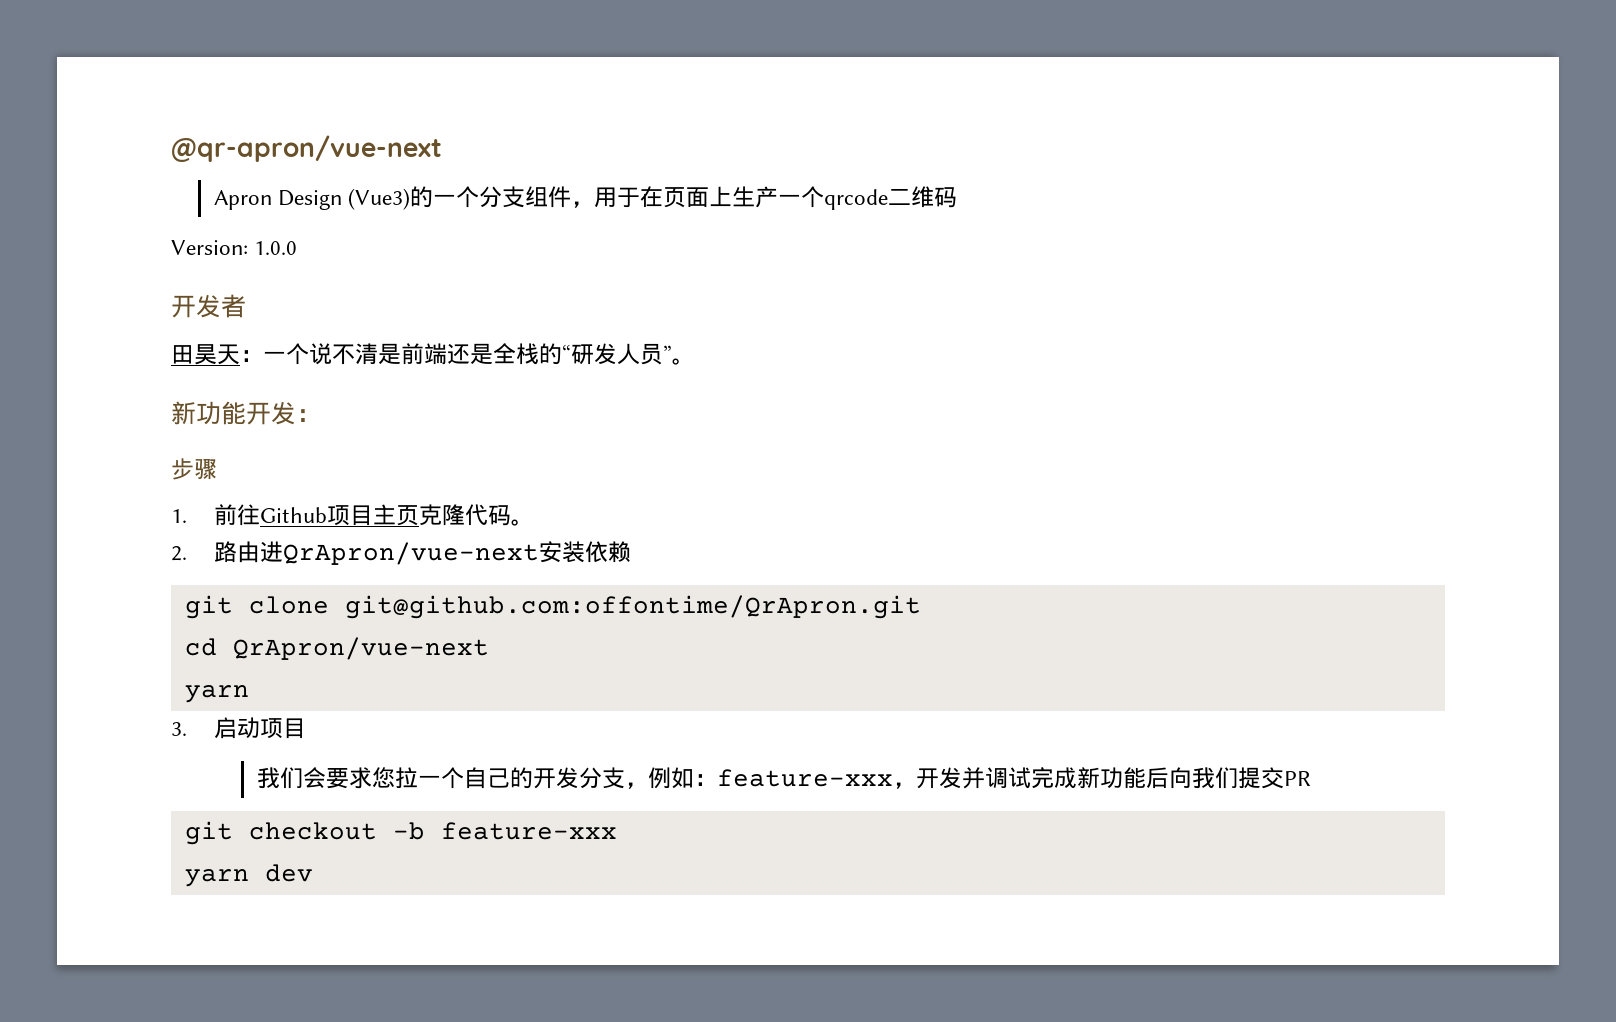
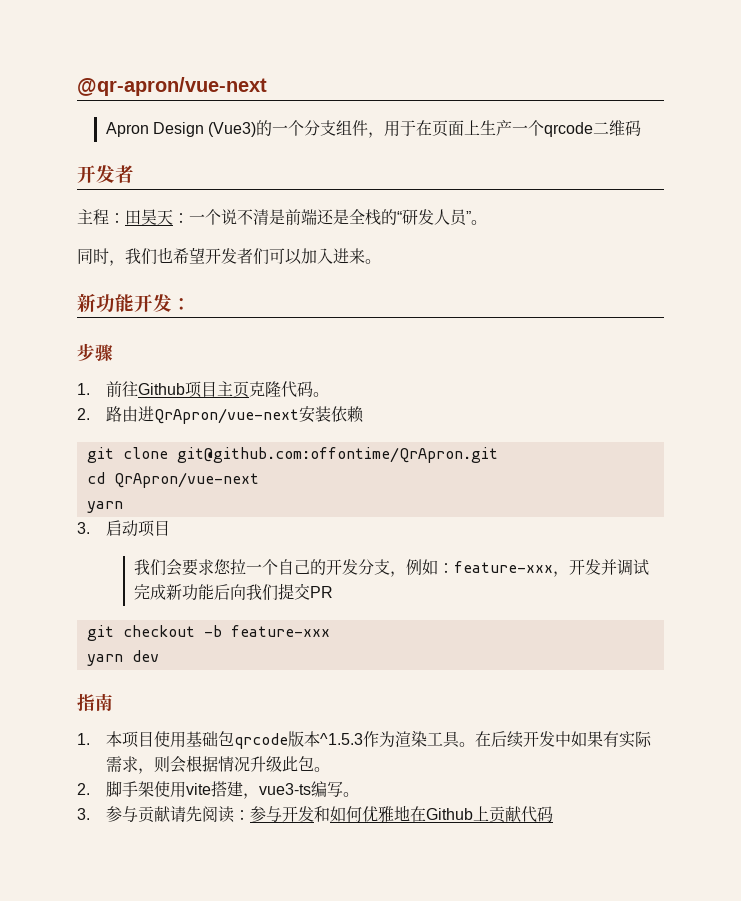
- Version: 1.0.0
- 田昊天：一个说不清是前端还是全栈的“研发人员”。
+ 主程：田昊天：一个说不清是前端还是全栈的“研发人员”。
+ 同时，我们也希望开发者们可以加入进来。
+ 指南
+ 1.本项目使用基础包qrcode版本^1.5.3作为渲染工具。在后续开发中如果有实际需求，则会根据情况升级此包。
+ 2.脚手架使用vite搭建，vue3-ts编写。
+ 3.参与贡献请先阅读：参与开发和如何优雅地在Github上贡献代码

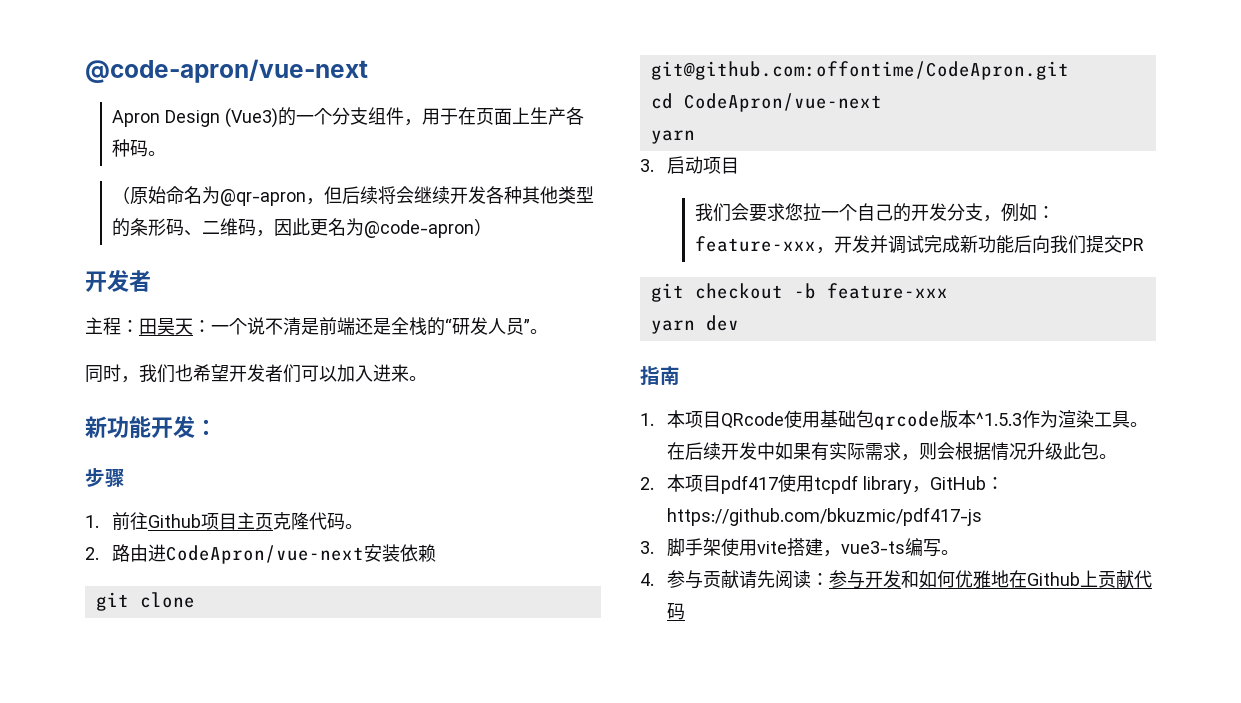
- @qr-apron/vue-next
+ @code-apron/vue-next
- Apron Design (Vue3)的一个分支组件，用于在页面上生产一个qrcode二维码
+ Apron Design (Vue3)的一个分支组件，用于在页面上生产各种码。
+ （原始命名为@qr-apron，但后续将会继续开发各种其他类型的条形码、二维码，因此更名为@code-apron）
- 2.路由进QrApron/vue-next安装依赖
+ 2.路由进CodeApron/vue-next安装依赖
- git clone git@github.com:offontime/QrApron.git
+ git clone git@github.com:offontime/CodeApron.git
- cd QrApron/vue-next
+ cd CodeApron/vue-next
- 1.本项目使用基础包qrcode版本^1.5.3作为渲染工具。
+ 1.本项目QRcode使用基础包qrcode版本^1.5.3作为渲染工具。
- 2.脚手架使用vite搭建，vue3-ts编写。
+ 2.本项目pdf417使用tcpdf library，GitHub：https://github.com/bkuzmic/pdf417-js
+ 3.脚手架使用vite搭建，vue3-ts编写。
- 3.参与贡献请先阅读：参与开发和如何优雅地在Github上贡献代码
+ 4.参与贡献请先阅读：参与开发和如何优雅地在Github上贡献代码

